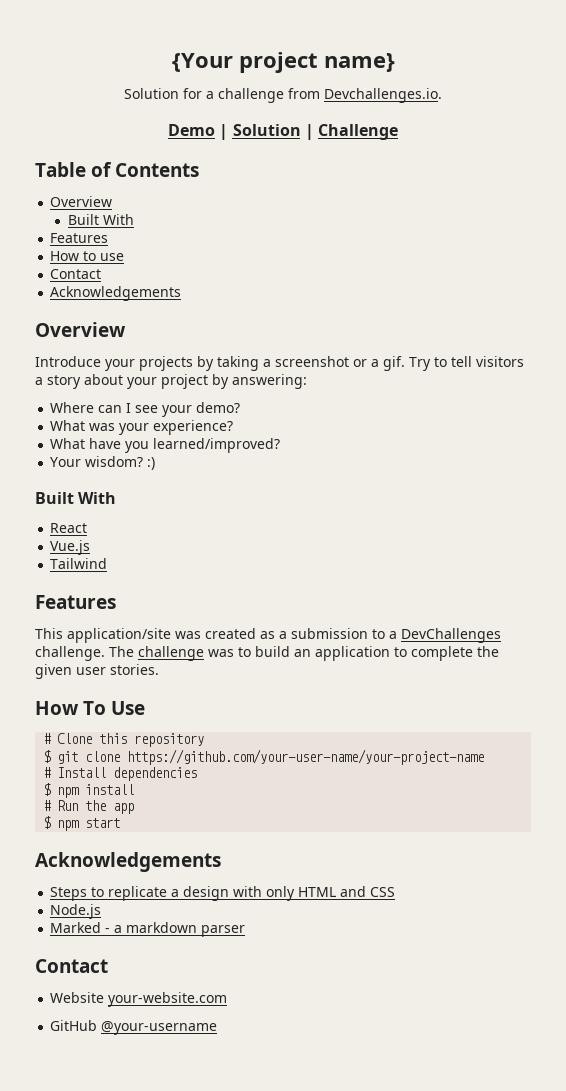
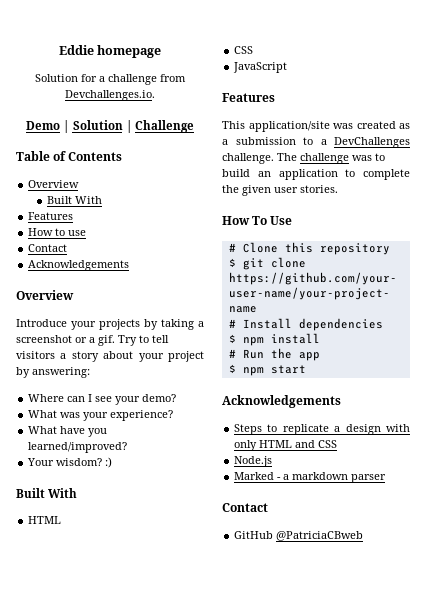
- {Your project name}
+ Eddie homepage
  Your wisdom? :)
  Built With
- React
- Vue.js
- Tailwind
+ HTML
+ CSS
+ JavaScript
- Website your-website.com
- GitHub @your-username
+ GitHub @PatriciaCBweb

